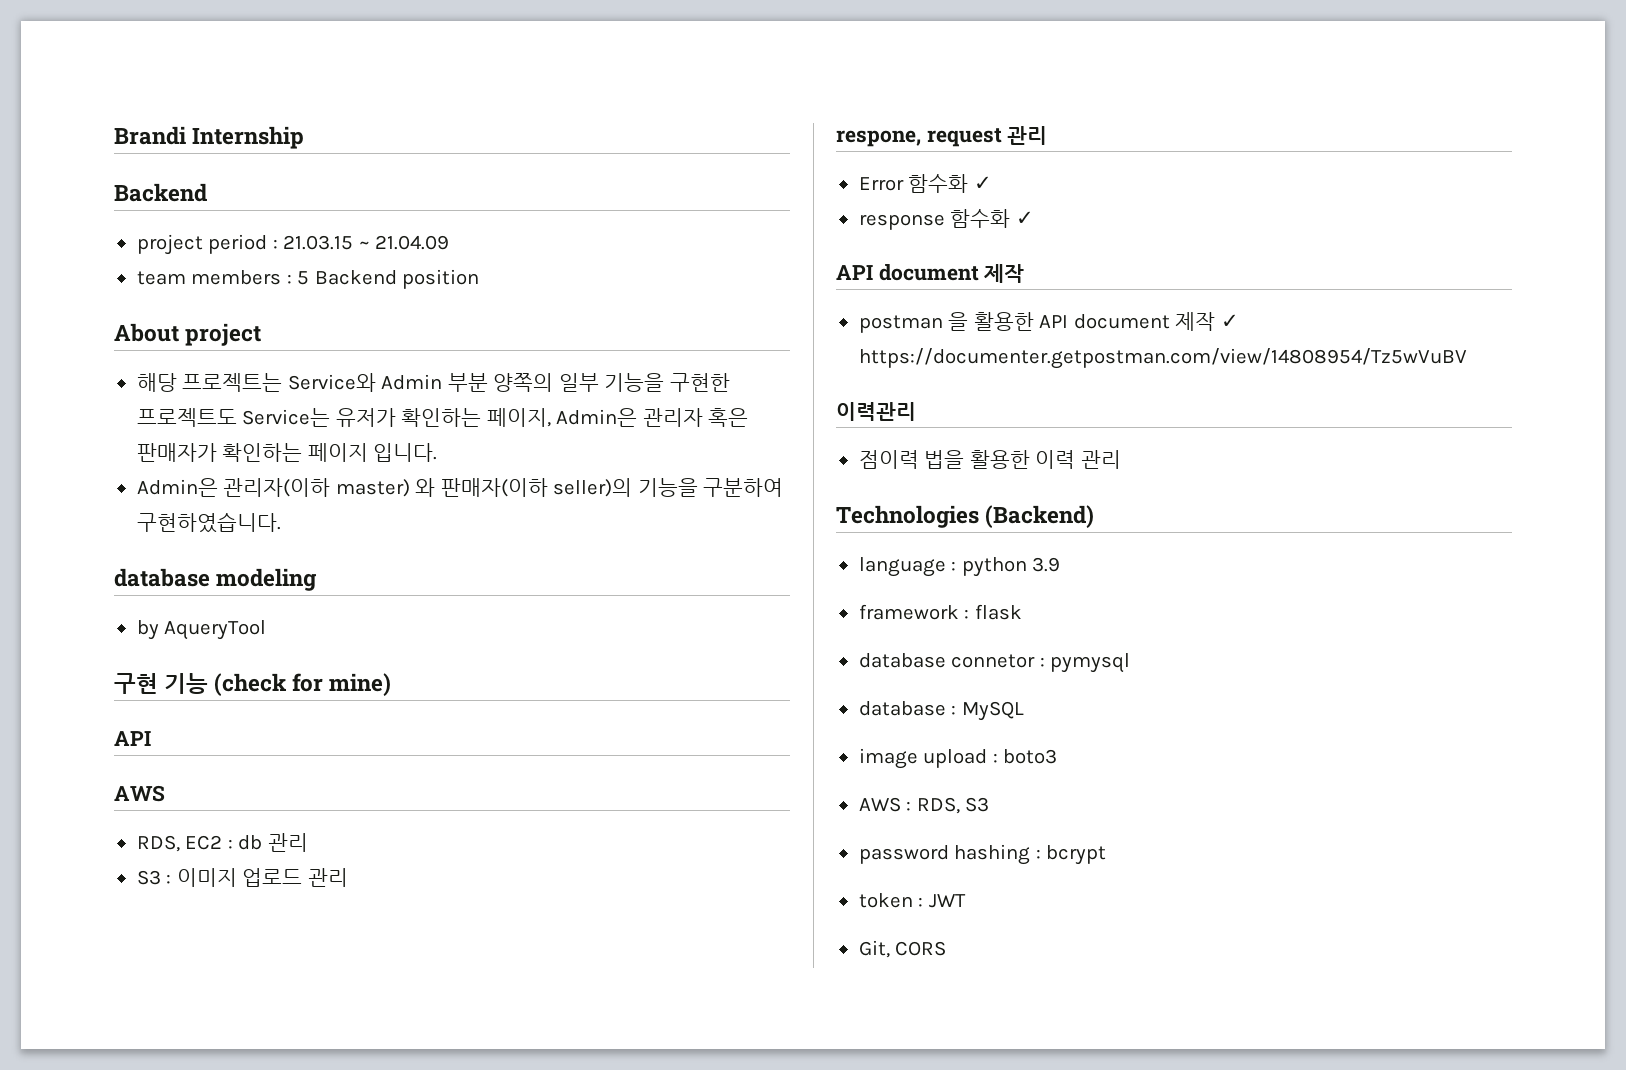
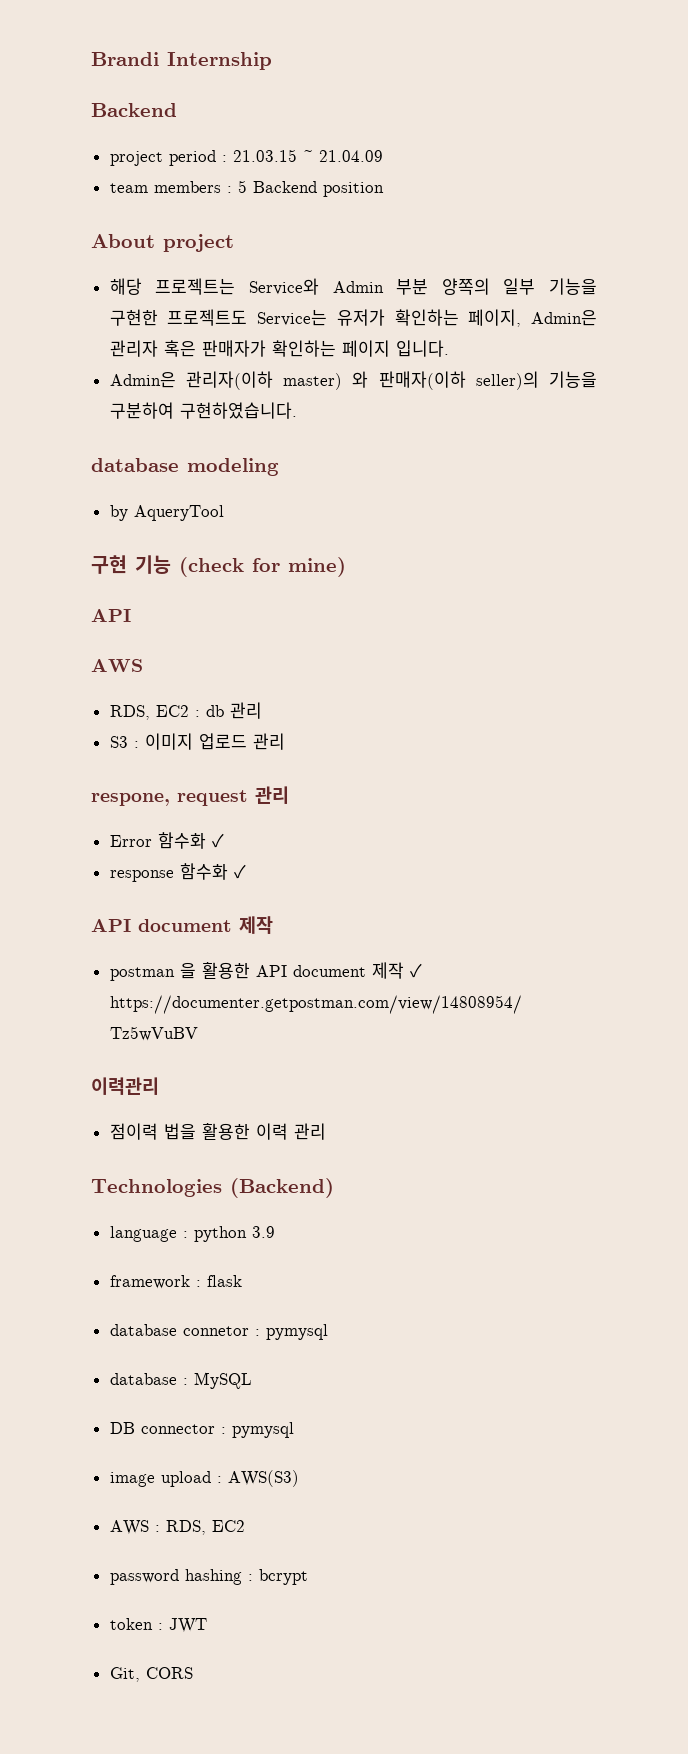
+ DB connector : pymysql
- image upload : boto3
+ image upload : AWS(S3)
- AWS : RDS, S3
+ AWS : RDS, EC2

